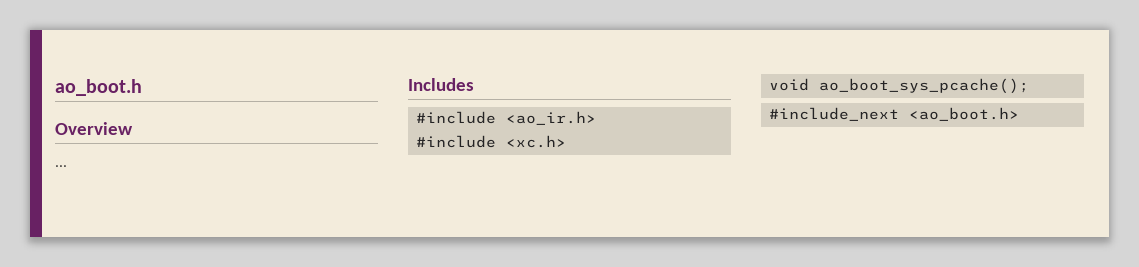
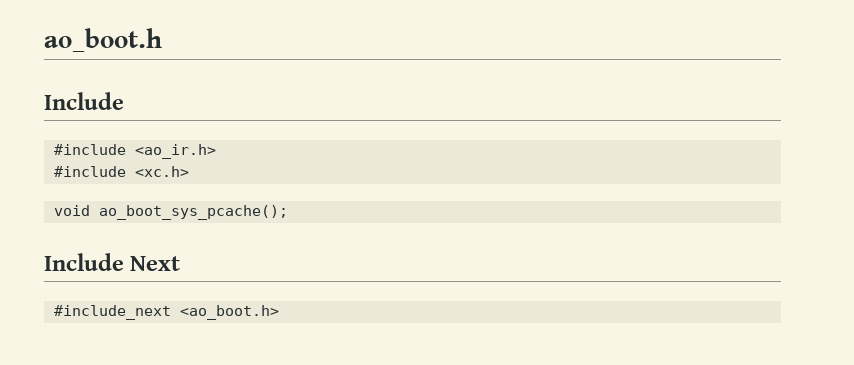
  ao_boot.h
- Overview
- ...
- Includes
+ Include
+ Include Next

